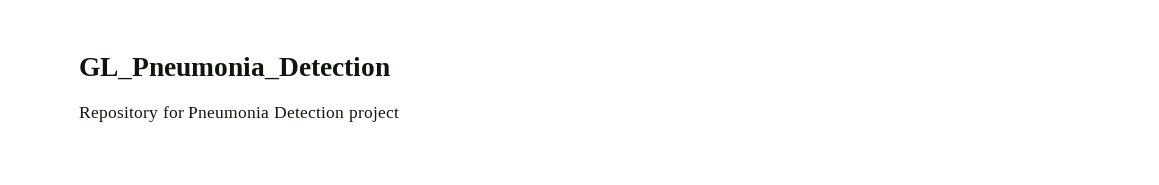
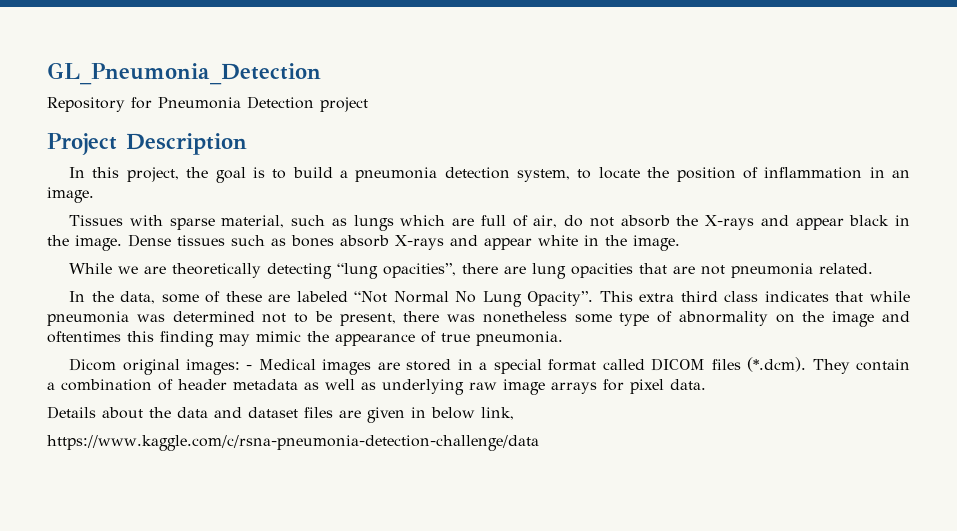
+ Project Description
+ In this project, the goal is to build a pneumonia detection system, to locate the position of inflammation in an image.
+ Tissues with sparse material, such as lungs which are full of air, do not absorb the X-rays and appear black in the image. Dense tissues such as bones absorb X-rays and appear white in the image.
+ While we are theoretically detecting “lung opacities”, there are lung opacities that are not pneumonia related.
+ In the data, some of these are labeled “Not Normal No Lung Opacity”. This extra third class indicates that while pneumonia was determined not to be present, there was nonetheless some type of abnormality on the image and oftentimes this finding may mimic the appearance of true pneumonia.
+ Dicom original images: - Medical images are stored in a special format called DICOM files (*.dcm). They contain a combination of header metadata as well as underlying raw image arrays for pixel data.
+ Details about the data and dataset files are given in below link,
+ https://www.kaggle.com/c/rsna-pneumonia-detection-challenge/data

